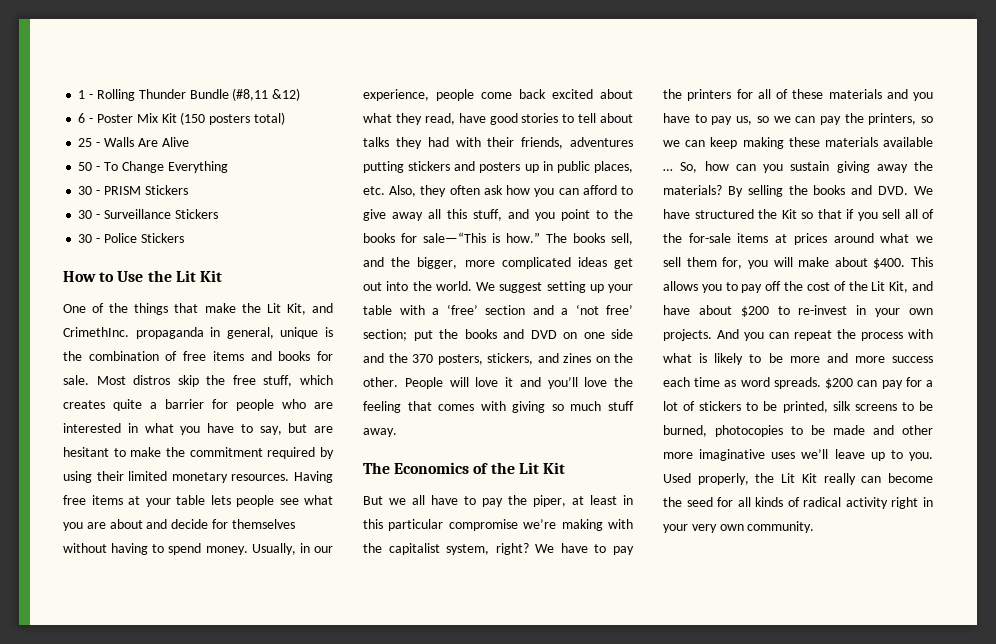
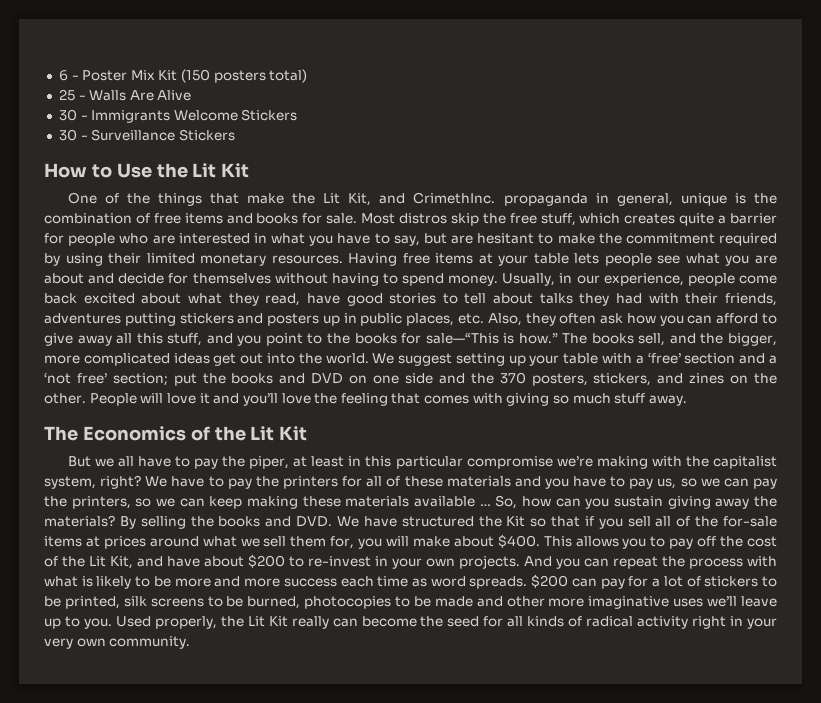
- 1 - Rolling Thunder Bundle (#8,11 &12)
- 50 - To Change Everything
- 30 - PRISM Stickers
+ 30 - Immigrants Welcome Stickers
- 30 - Police Stickers

